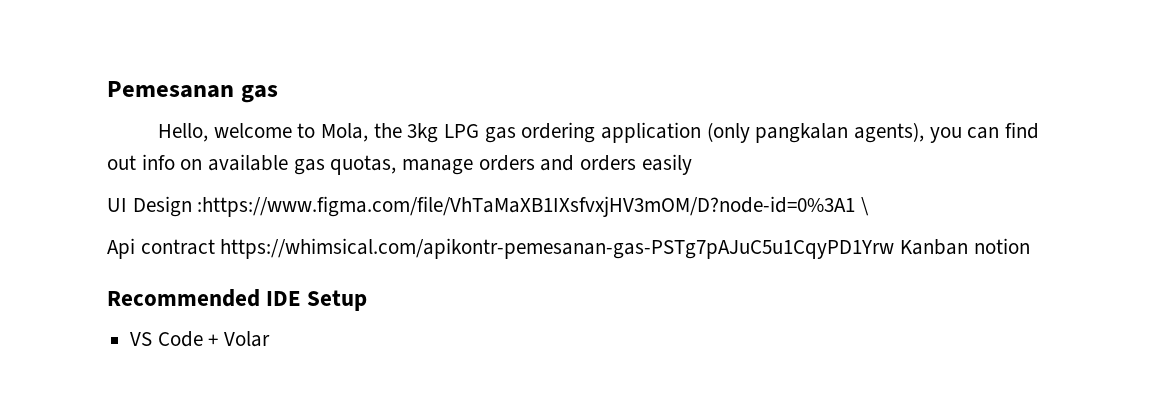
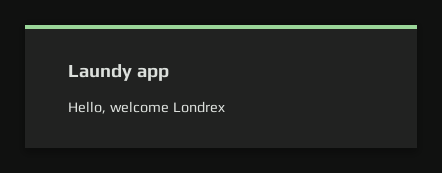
- Pemesanan gas
+ Laundy app
- Hello, welcome to Mola, the 3kg LPG gas ordering application (only pangkalan agents), you can find out info on available gas quotas, manage orders and orders easily
- UI Design :https://www.figma.com/file/VhTaMaXB1IXsfvxjHV3mOM/D?node-id=0%3A1 \
- Api contract https://whimsical.com/apikontr-pemesanan-gas-PSTg7pAJuC5u1CqyPD1Yrw Kanban notion
- Recommended IDE Setup
- VS Code + Volar
+ Hello, welcome Londrex

